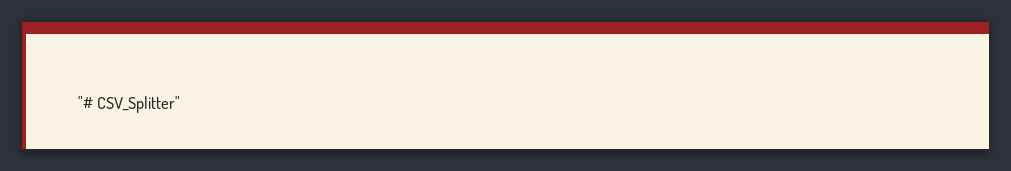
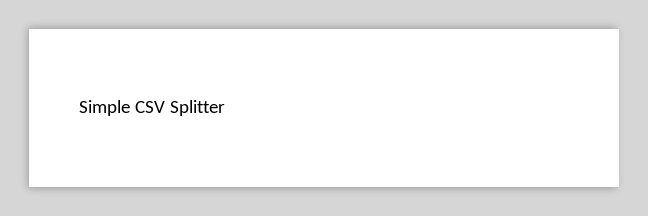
- "# CSV_Splitter"
+ Simple CSV Splitter

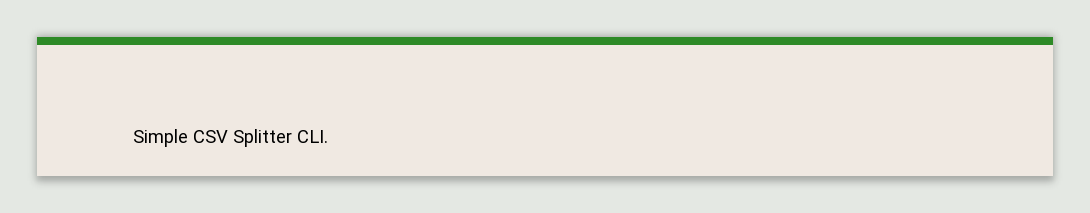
- Simple CSV Splitter
+ Simple CSV Splitter CLI.

